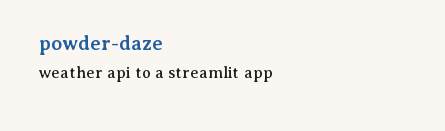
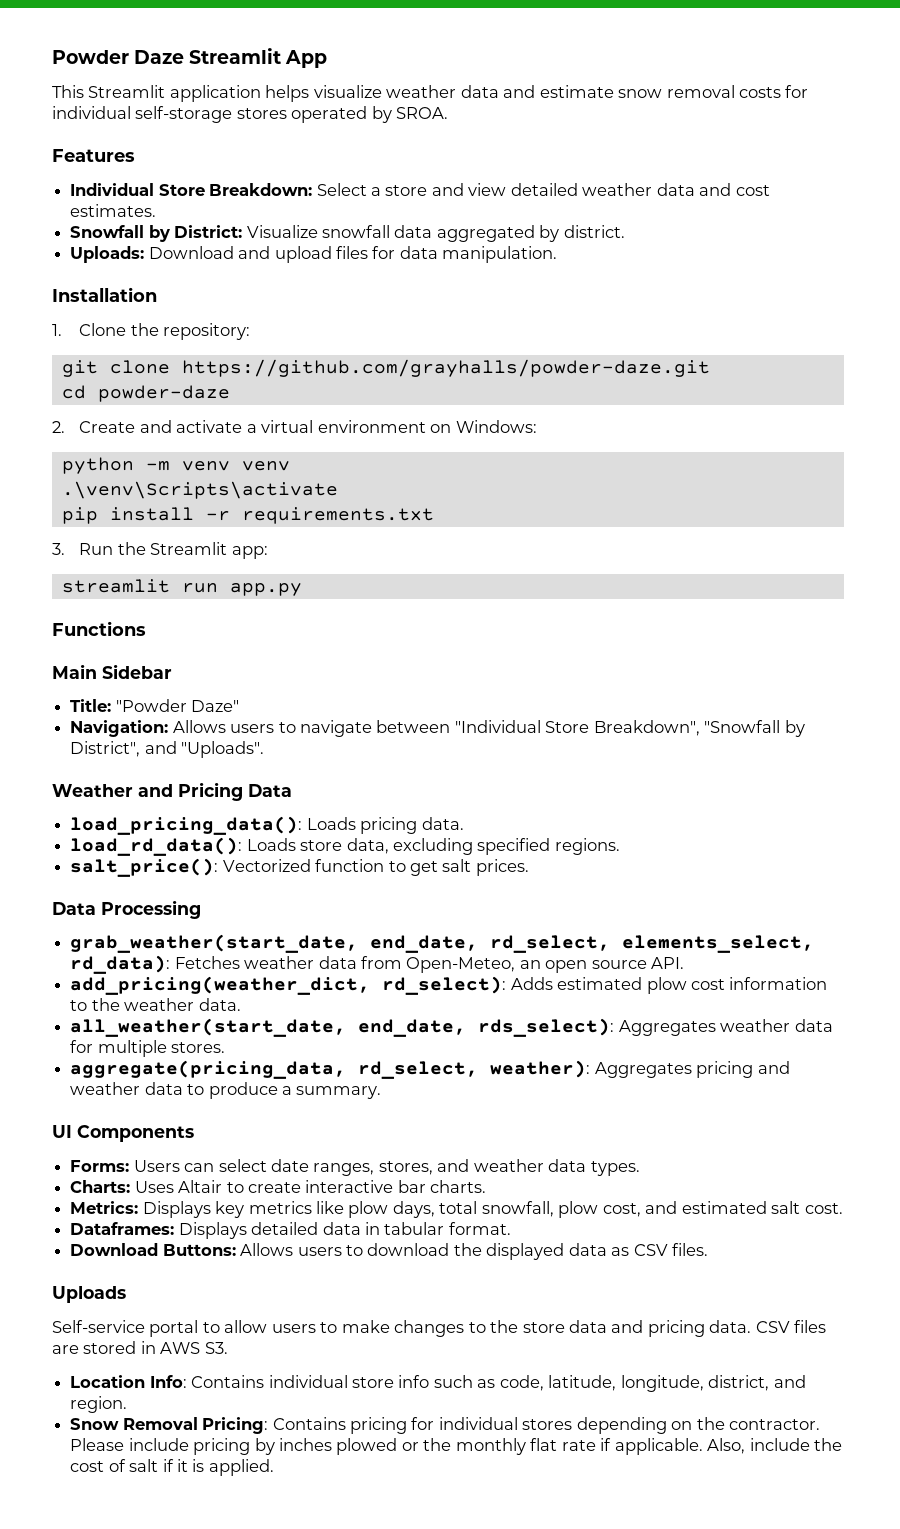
- powder-daze
- weather api to a streamlit app
+ Powder Daze Streamlit App
+ This Streamlit application helps visualize weather data and estimate snow removal costs for individual self-storage stores operated by SROA.
+ Features
+ Individual Store Breakdown: Select a store and view detailed weather data and cost estimates.
+ Snowfall by District: Visualize snowfall data aggregated by district.
+ Uploads: Download and upload files for data manipulation.
+ Installation
+ 1. Clone the repository:
+ git clone https://github.com/grayhalls/powder-daze.git
+ cd powder-daze
+ 2. Create and activate a virtual environment on Windows:
+ python -m venv venv
+ .\venv\Scripts\activate
+ pip install -r requirements.txt
+ 3. Run the Streamlit app:
+ streamlit run app.py
+ Functions
+ Main Sidebar
+ Title: "Powder Daze"
+ Navigation: Allows users to navigate between "Individual Store Breakdown", "Snowfall by District", and "Uploads".
+ Weather and Pricing Data
+ load_pricing_data(): Loads pricing data.
+ load_rd_data(): Loads store data, excluding specified regions.
+ salt_price(): Vectorized function to get salt prices.
+ Data Processing
+ grab_weather(start_date, end_date, rd_select, elements_select, rd_data): Fetches weather data from Open-Meteo, an open source API.
+ add_pricing(weather_dict, rd_select): Adds estimated plow cost information to the weather data.
+ all_weather(start_date, end_date, rds_select): Aggregates weather data for multiple stores.
+ aggregate(pricing_data, rd_select, weather): Aggregates pricing and weather data to produce a summary.
+ UI Components
+ Forms: Users can select date ranges, stores, and weather data types.
+ Charts: Uses Altair to create interactive bar charts.
+ Metrics: Displays key metrics like plow days, total snowfall, plow cost, and estimated salt cost.
+ Dataframes: Displays detailed data in tabular format.
+ Download Buttons: Allows users to download the displayed data as CSV files.
+ Uploads
+ Self-service portal to allow users to make changes to the store data and pricing data. CSV files are stored in AWS S3.
+ Location Info: Contains individual store info such as code, latitude, longitude, district, and region.
+ Snow Removal Pricing: Contains pricing for individual stores depending on the contractor. Please include pricing by inches plowed or the monthly flat rate if applicable. Also, include the cost of salt if it is applied.

